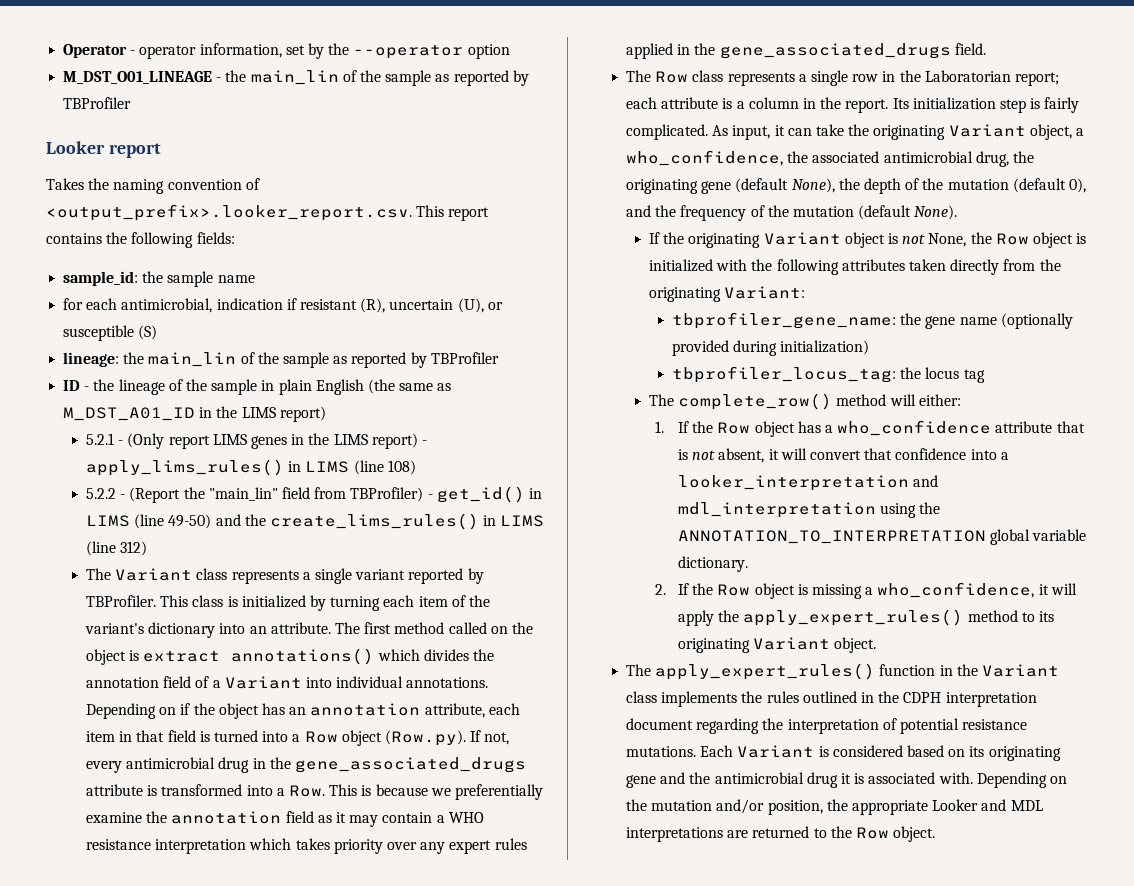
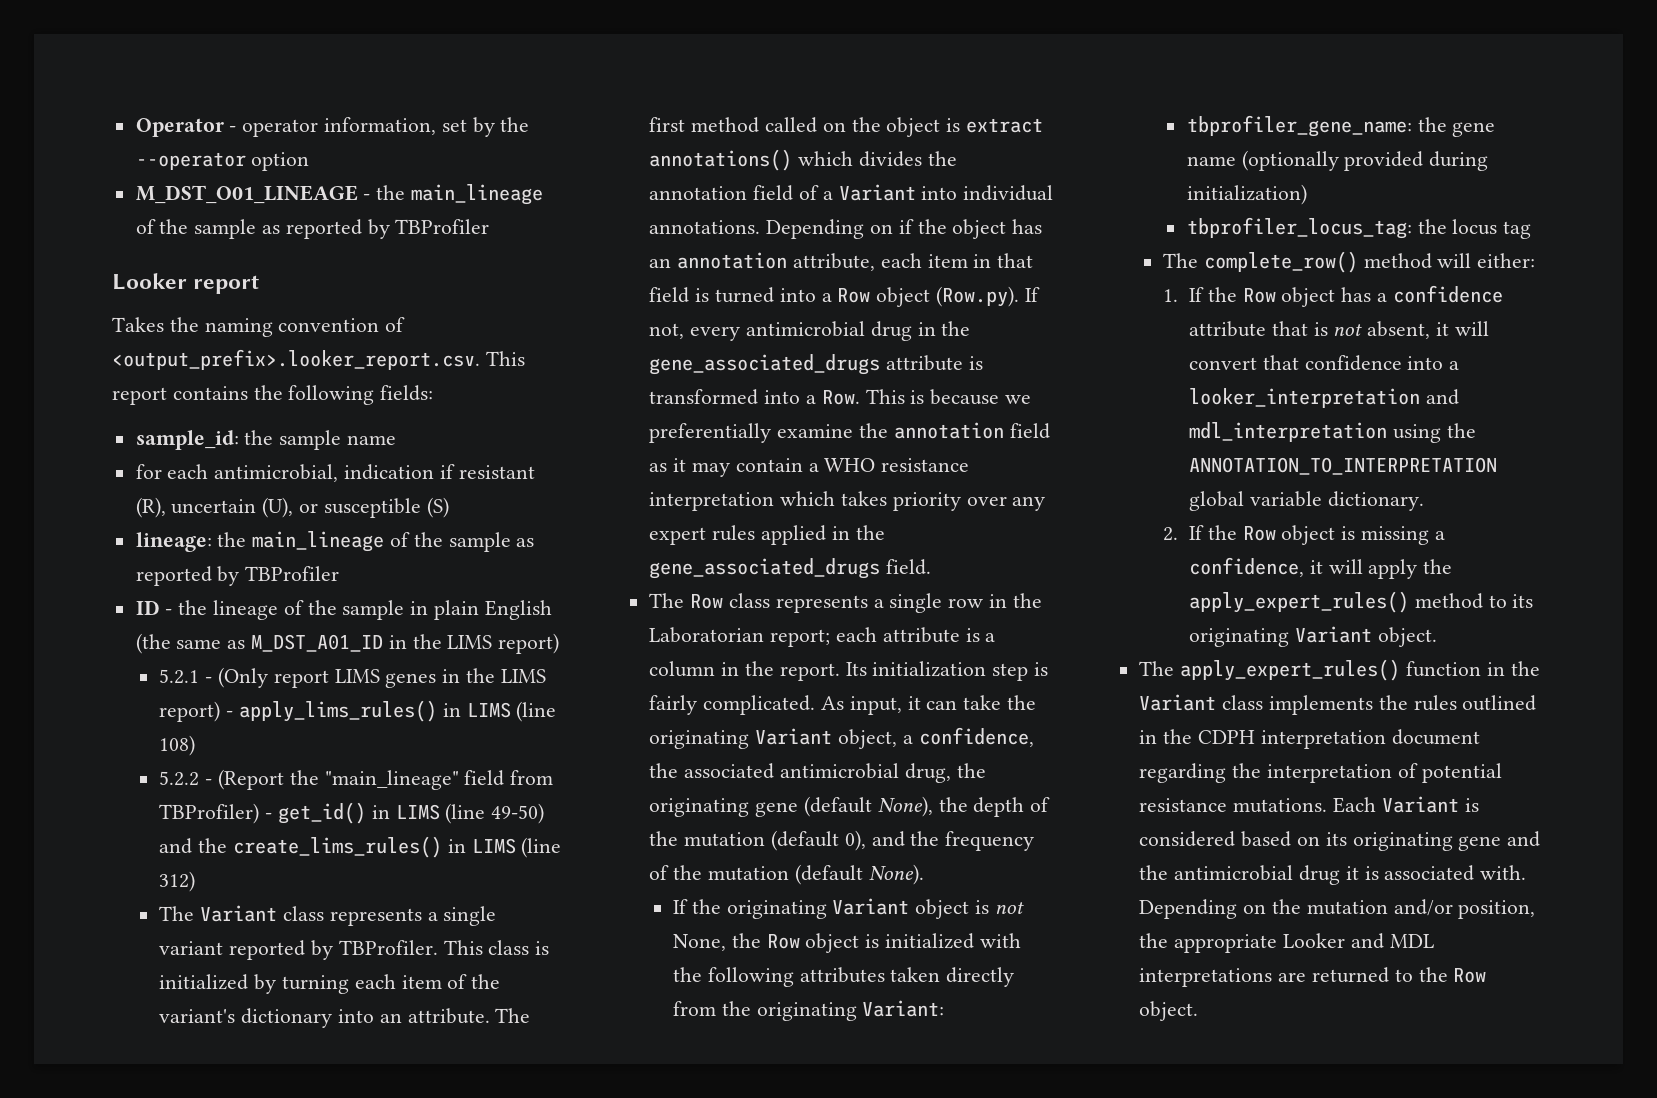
- M_DST_O01_LINEAGE - the main_lin of the sample as reported by TBProfiler
+ M_DST_O01_LINEAGE - the main_lineage of the sample as reported by TBProfiler
- lineage: the main_lin of the sample as reported by TBProfiler
+ lineage: the main_lineage of the sample as reported by TBProfiler
- 5.2.2 - (Report the "main_lin" field from TBProfiler) - get_id() in LIMS (line 49-50) and the create_lims_rules() in LIMS (line 312)
+ 5.2.2 - (Report the "main_lineage" field from TBProfiler) - get_id() in LIMS (line 49-50) and the create_lims_rules() in LIMS (line 312)
- As input, it can take the originating Variant object, a who_confidence, the associated antimicrobial drug, the originating gene (default None), the depth of the mutation (default 0), and the frequency of the mutation (default None).
+ As input, it can take the originating Variant object, a confidence, the associated antimicrobial drug, the originating gene (default None), the depth of the mutation (default 0), and the frequency of the mutation (default None).
- 1. If the Row object has a who_confidence attribute that is not absent, it will convert that confidence into a looker_interpretation and mdl_interpretation using the ANNOTATION_TO_INTERPRETATION global variable dictionary.
+ 1. If the Row object has a confidence attribute that is not absent, it will convert that confidence into a looker_interpretation and mdl_interpretation using the ANNOTATION_TO_INTERPRETATION global variable dictionary.
- 2. If the Row object is missing a who_confidence, it will apply the apply_expert_rules() method to its originating Variant object.
+ 2. If the Row object is missing a confidence, it will apply the apply_expert_rules() method to its originating Variant object.

